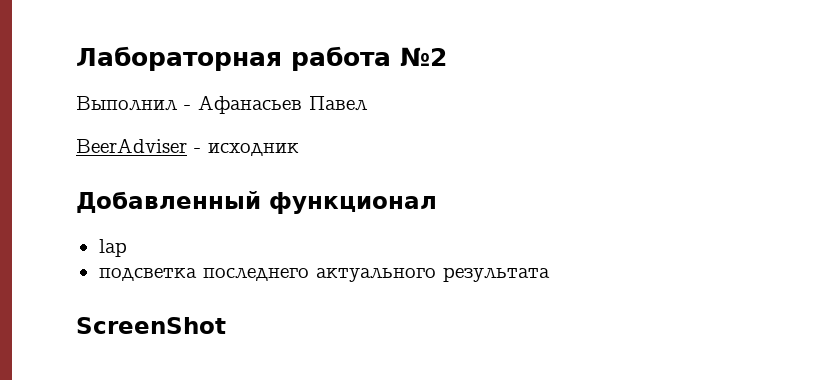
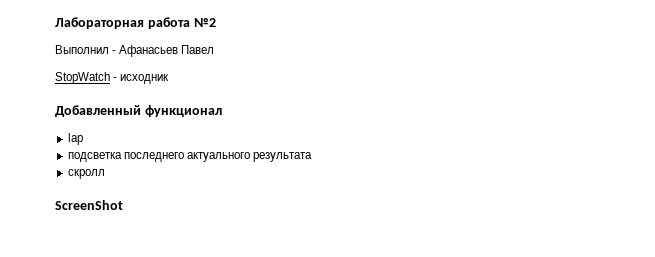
- BeerAdviser - исходник
+ StopWatch - исходник
+ скролл

